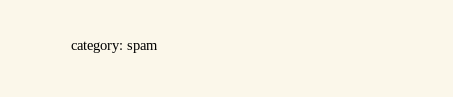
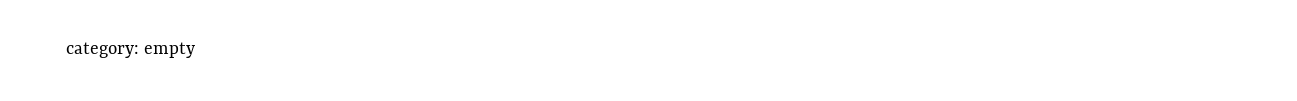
- category: spam
+ category: empty

